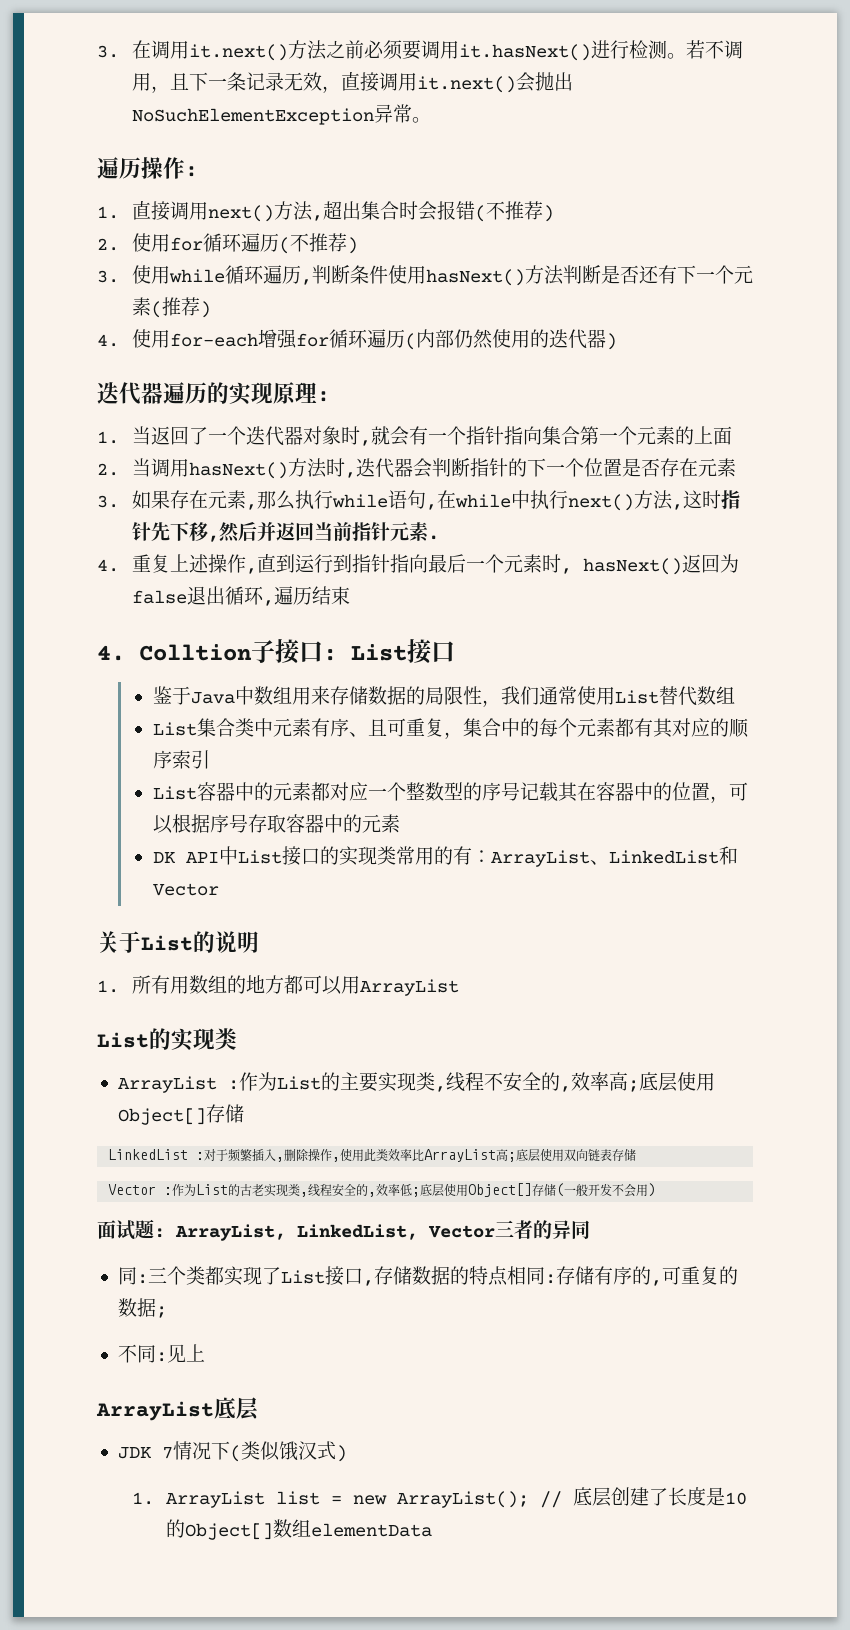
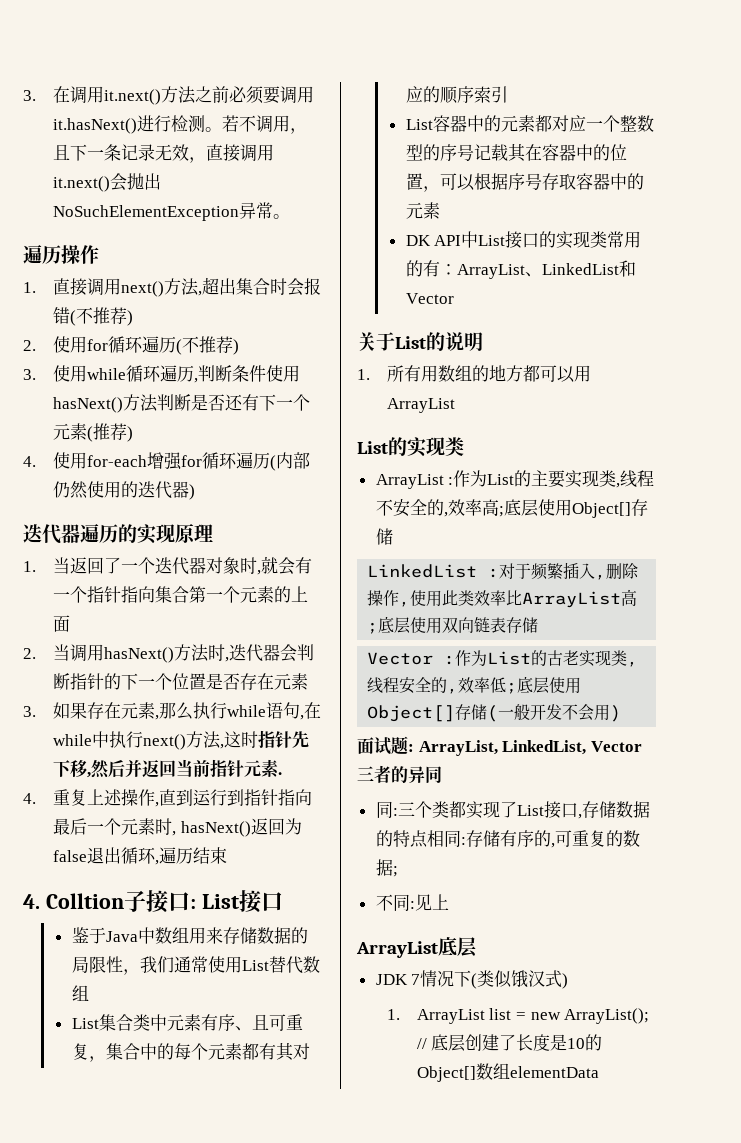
- 遍历操作:
+ 遍历操作
- 迭代器遍历的实现原理:
+ 迭代器遍历的实现原理

